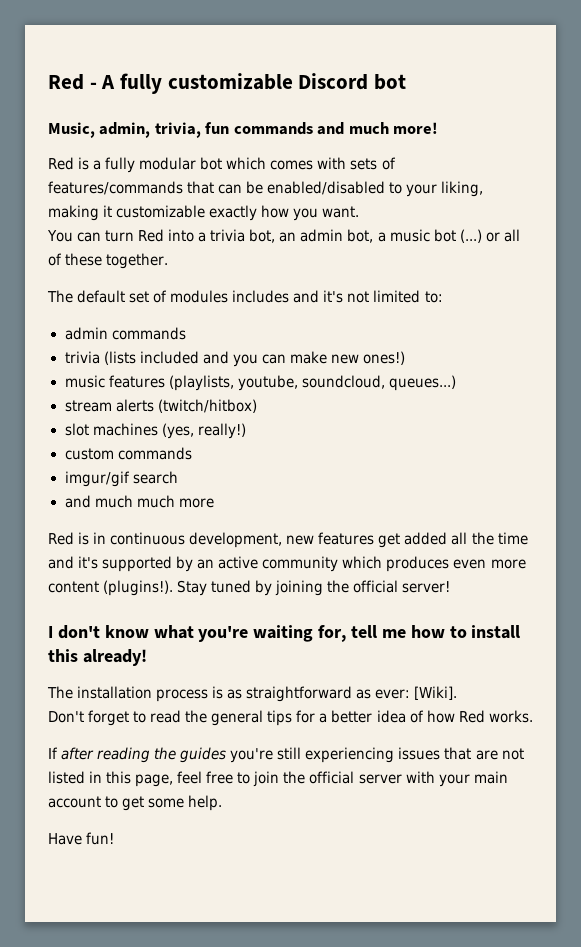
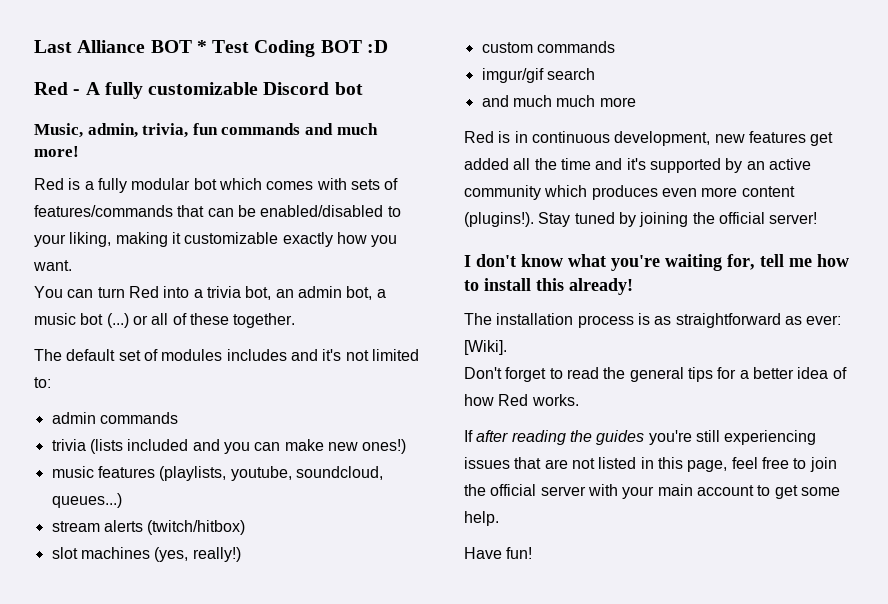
+ Last Alliance BOT * Test Coding BOT :D

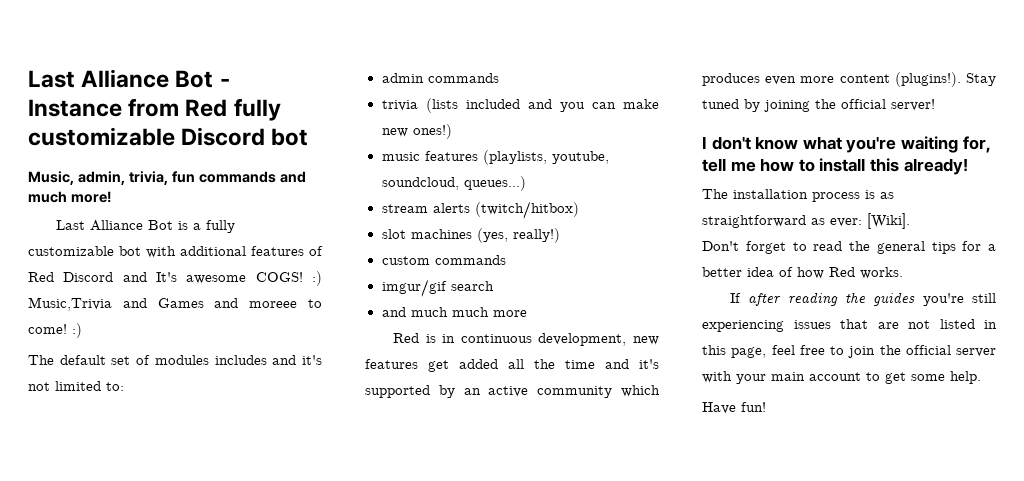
- Last Alliance BOT * Test Coding BOT :D
- Red - A fully customizable Discord bot
+ Last Alliance Bot - Instance from Red fully customizable Discord bot
- Red is a fully modular bot which comes with sets of features/commands that can be enabled/disabled to your liking, making it customizable exactly how you want.
- You can turn Red into a trivia bot, an admin bot, a music bot (...) or all of these together.
+ Last Alliance Bot is a fully customizable bot with additional features of Red Discord and It's awesome COGS! :) Music,Trivia and Games and moreee to come! :)

